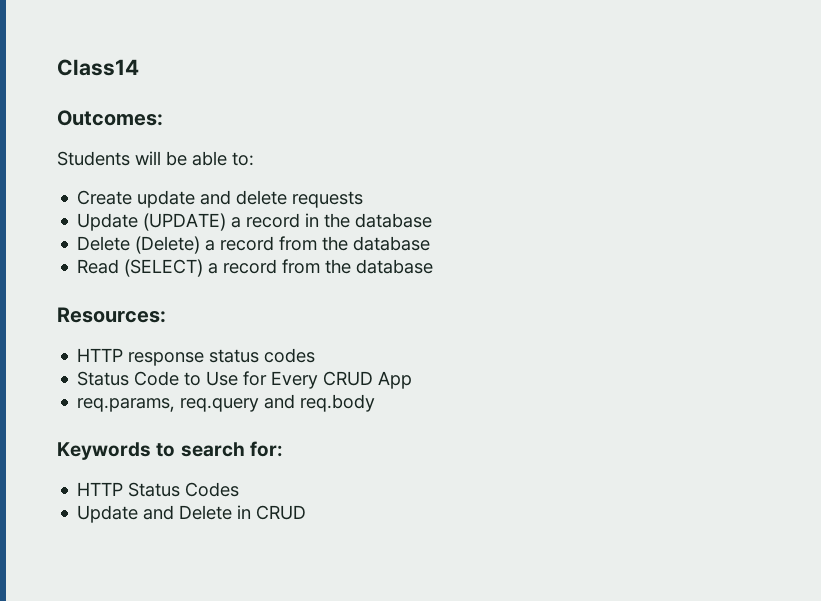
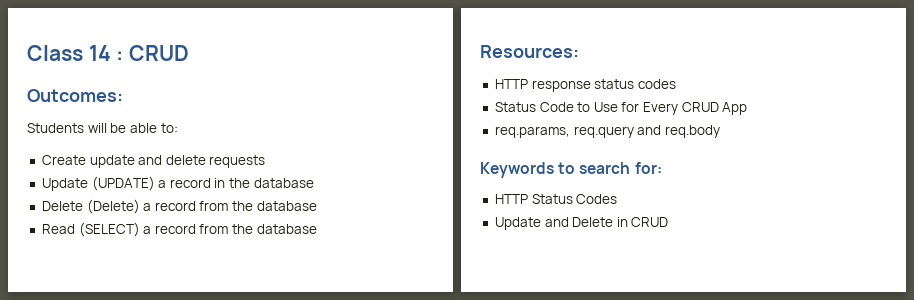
- Class14
+ Class 14 : CRUD

